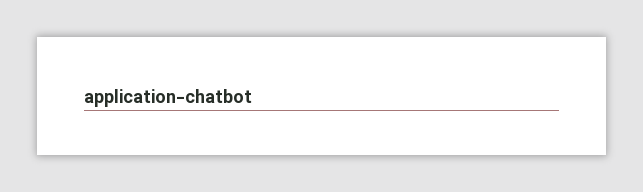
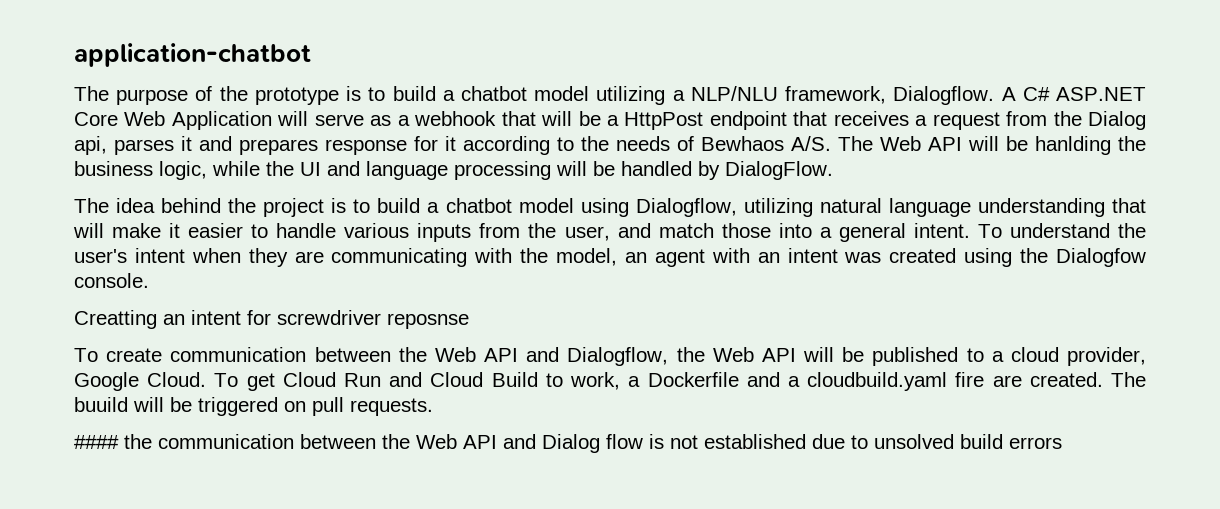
+ The purpose of the prototype is to build a chatbot model utilizing a NLP/NLU framework, Dialogflow. A C# ASP.NET Core Web Application will serve as a webhook that will be a HttpPost endpoint that receives a request from the Dialog api, parses it and prepares response for it according to the needs of Bewhaos A/S. The Web API will be hanlding the business logic, while the UI and language processing will be handled by DialogFlow.
+ The idea behind the project is to build a chatbot model using Dialogflow, utilizing natural language understanding that will make it easier to handle various inputs from the user, and match those into a general intent. To understand the user's intent when they are communicating with the model, an agent with an intent was created using the Dialogfow console.
+ Creatting an intent for screwdriver reposnse
+ To create communication between the Web API and Dialogflow, the Web API will be published to a cloud provider, Google Cloud. To get Cloud Run and Cloud Build to work, a Dockerfile and a cloudbuild.yaml fire are created. The buuild will be triggered on pull requests.
+ #### the communication between the Web API and Dialog flow is not established due to unsolved build errors

